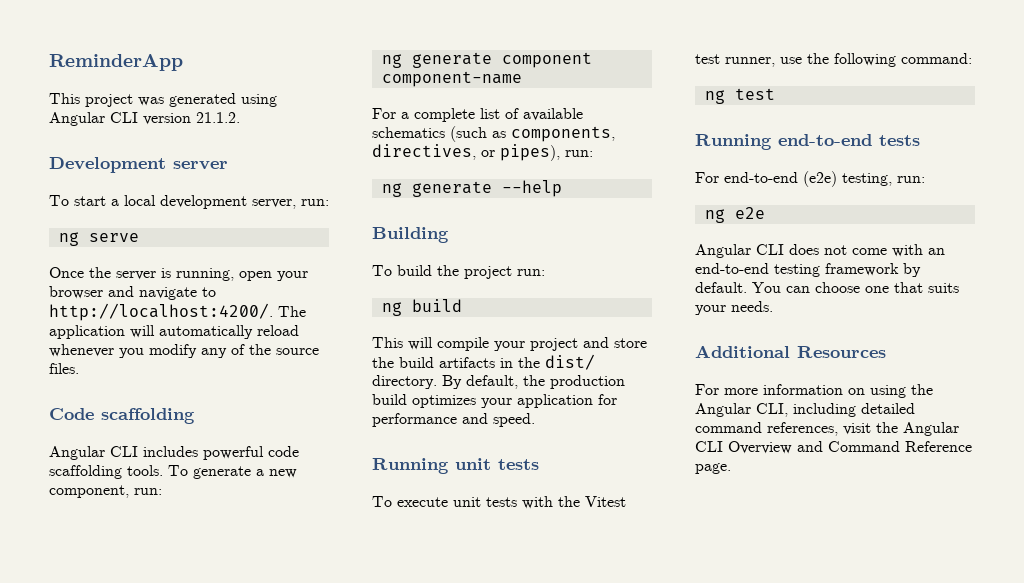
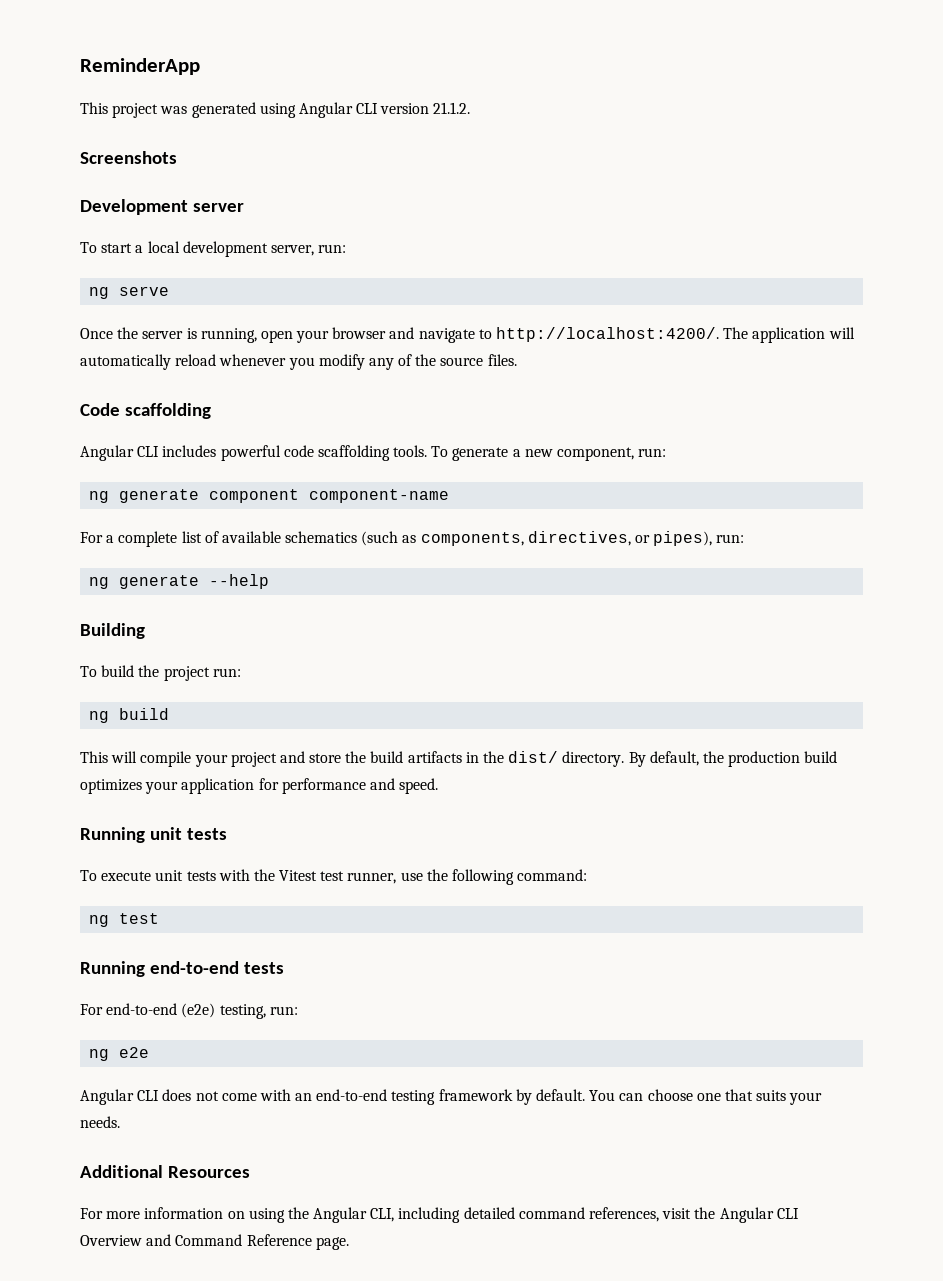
+ Screenshots

